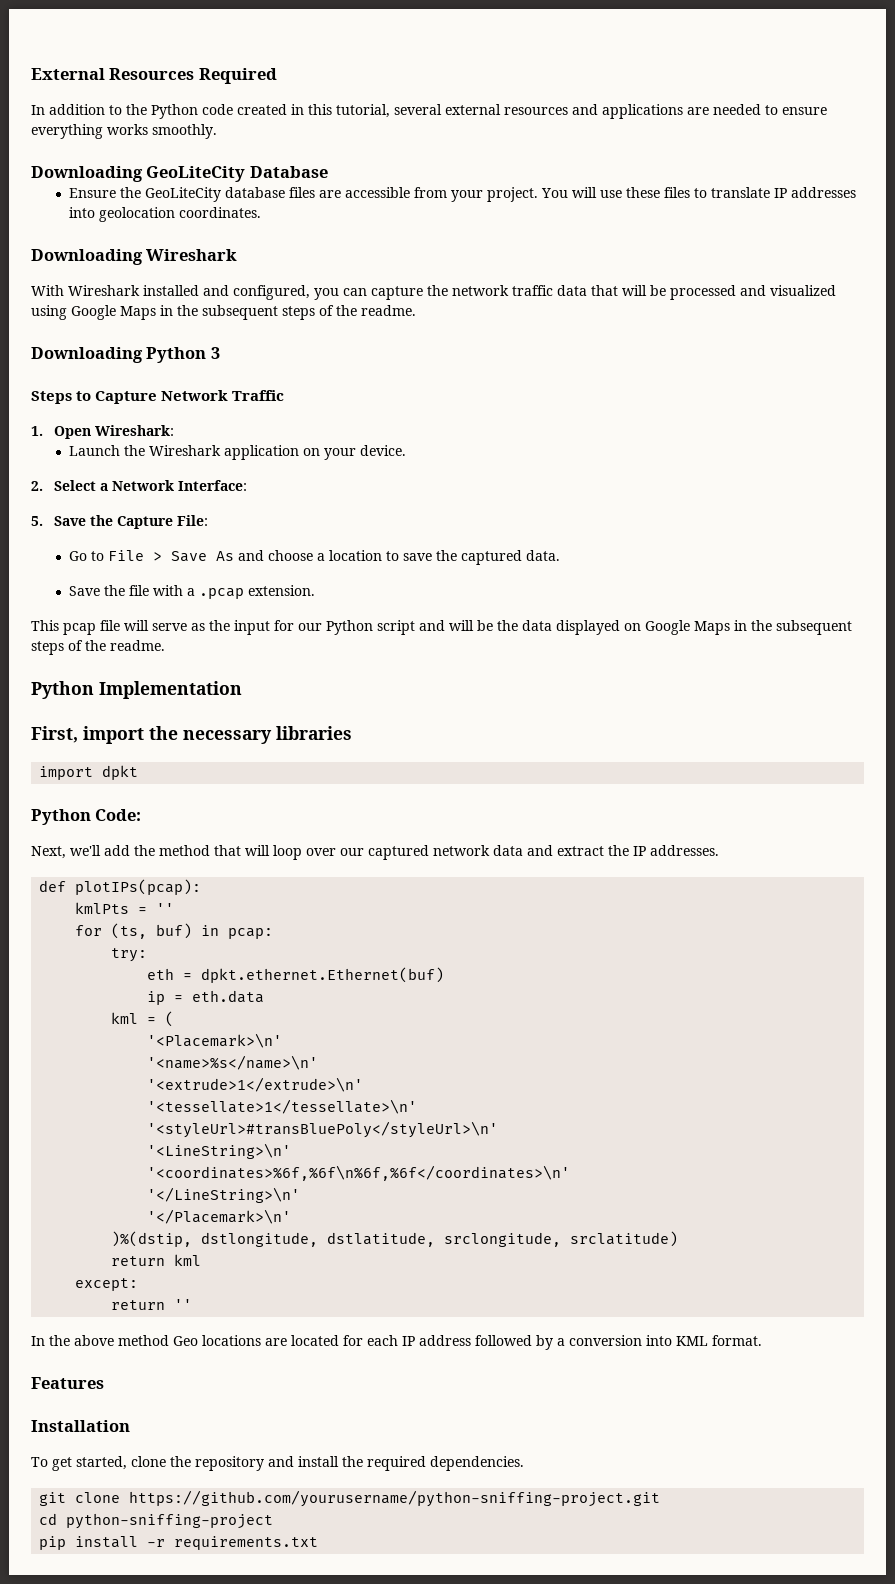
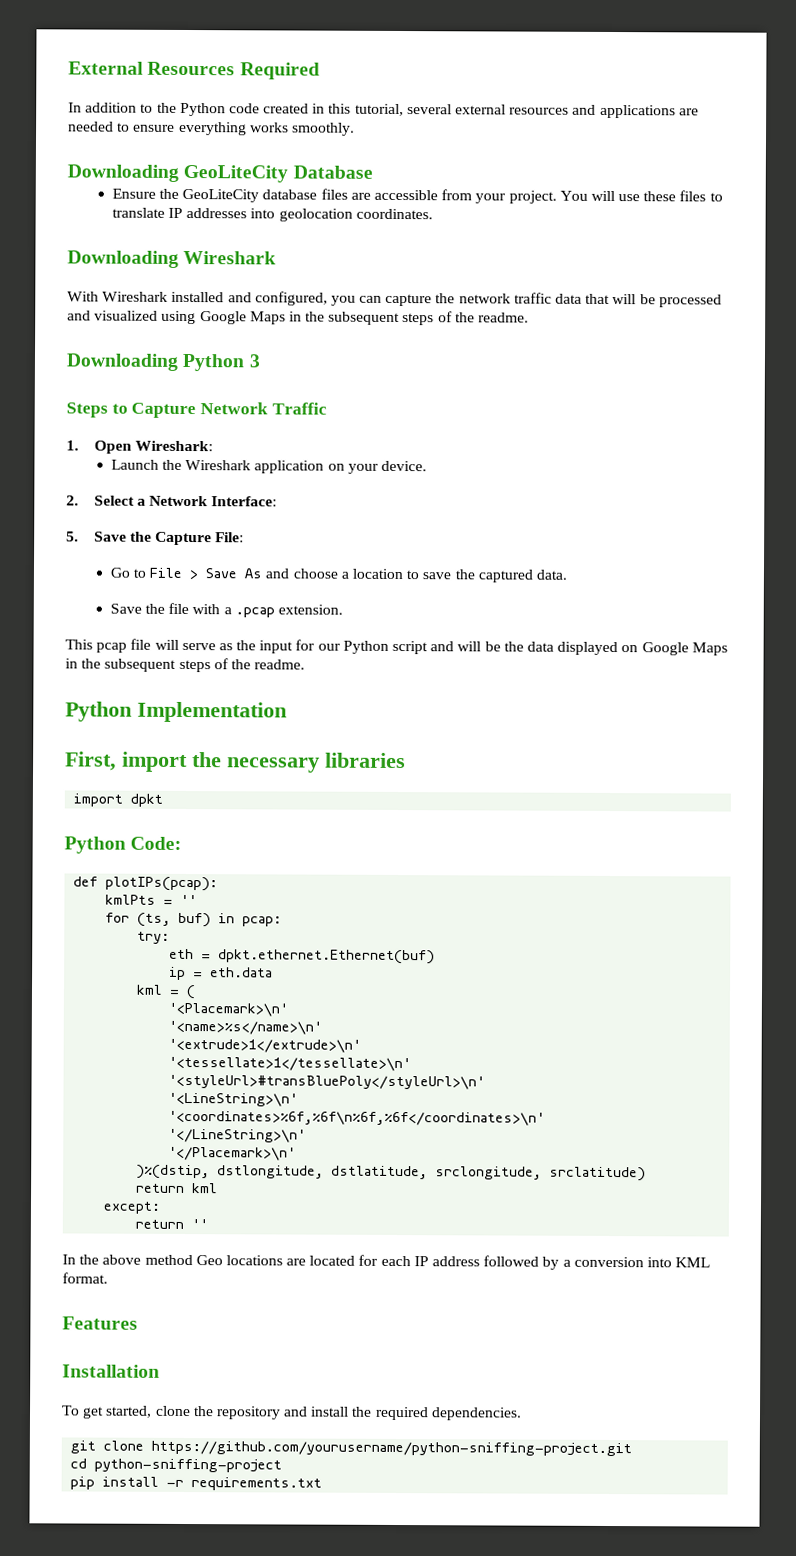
- Next, we'll add the method that will loop over our captured network data and extract the IP addresses.

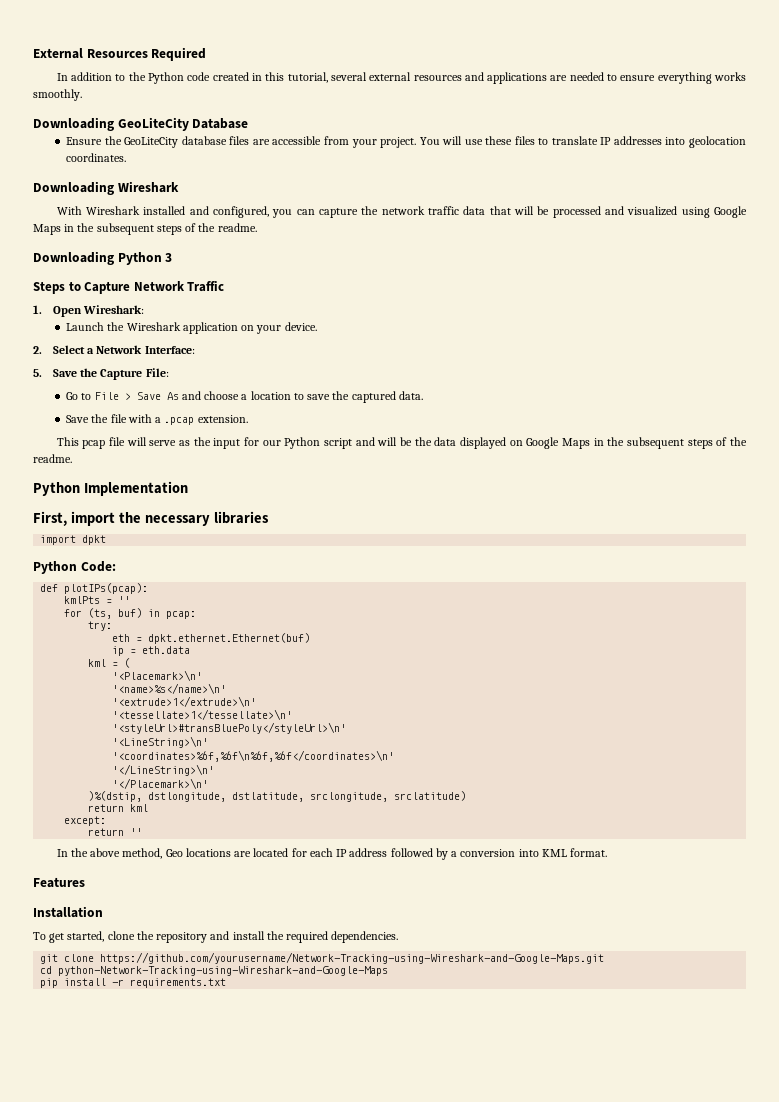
- In the above method Geo locations are located for each IP address followed by a conversion into KML format.
+ In the above method, Geo locations are located for each IP address followed by a conversion into KML format.
- git clone https://github.com/yourusername/python-sniffing-project.git
+ git clone https://github.com/yourusername/Network-Tracking-using-Wireshark-and-Google-Maps.git
- cd python-sniffing-project
+ cd python-Network-Tracking-using-Wireshark-and-Google-Maps

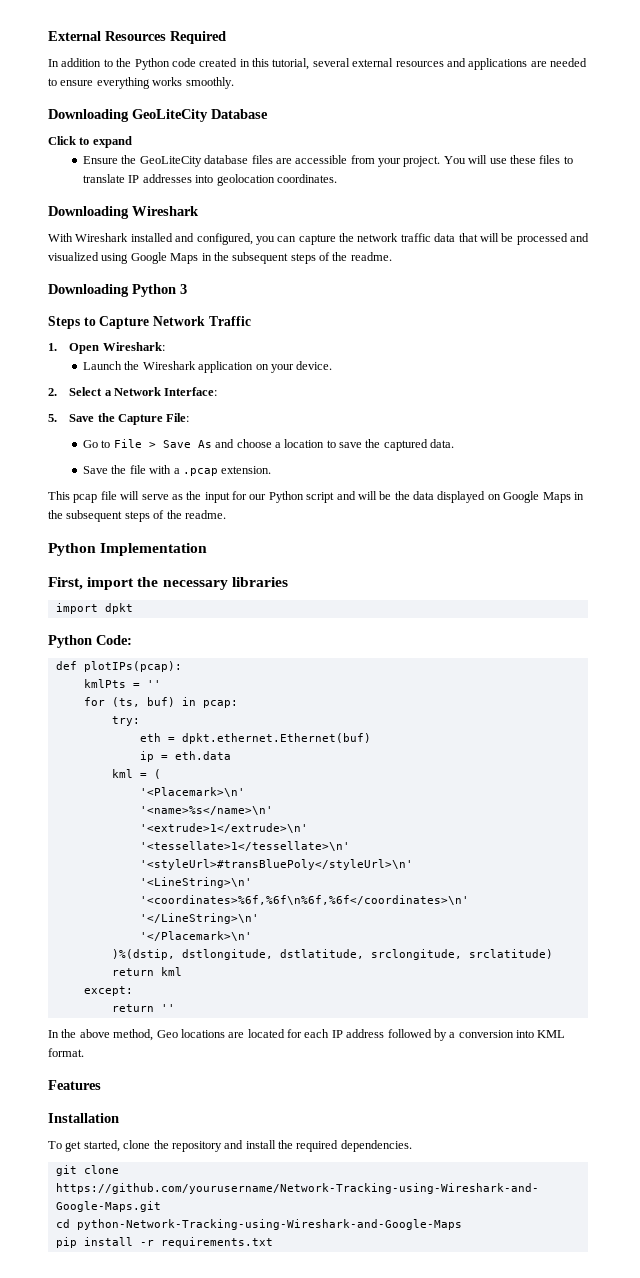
+ Click to expand

